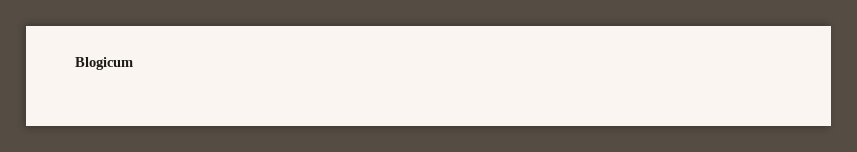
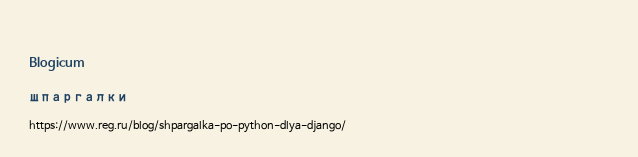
+ шпаргалки
+ https://www.reg.ru/blog/shpargalka-po-python-dlya-django/

